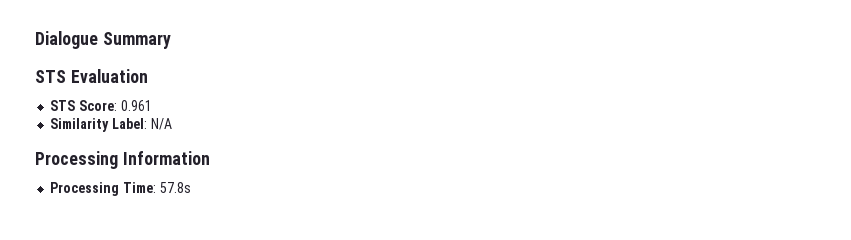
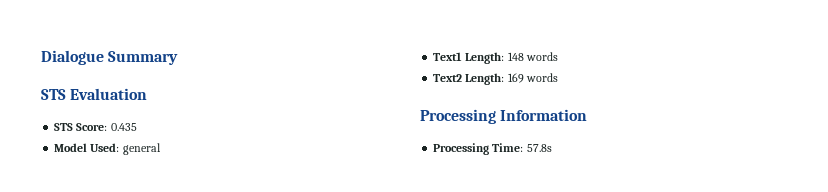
- STS Score: 0.961
- Similarity Label: N/A
+ STS Score: 0.435
+ Model Used: general
+ Text1 Length: 148 words
+ Text2 Length: 169 words

